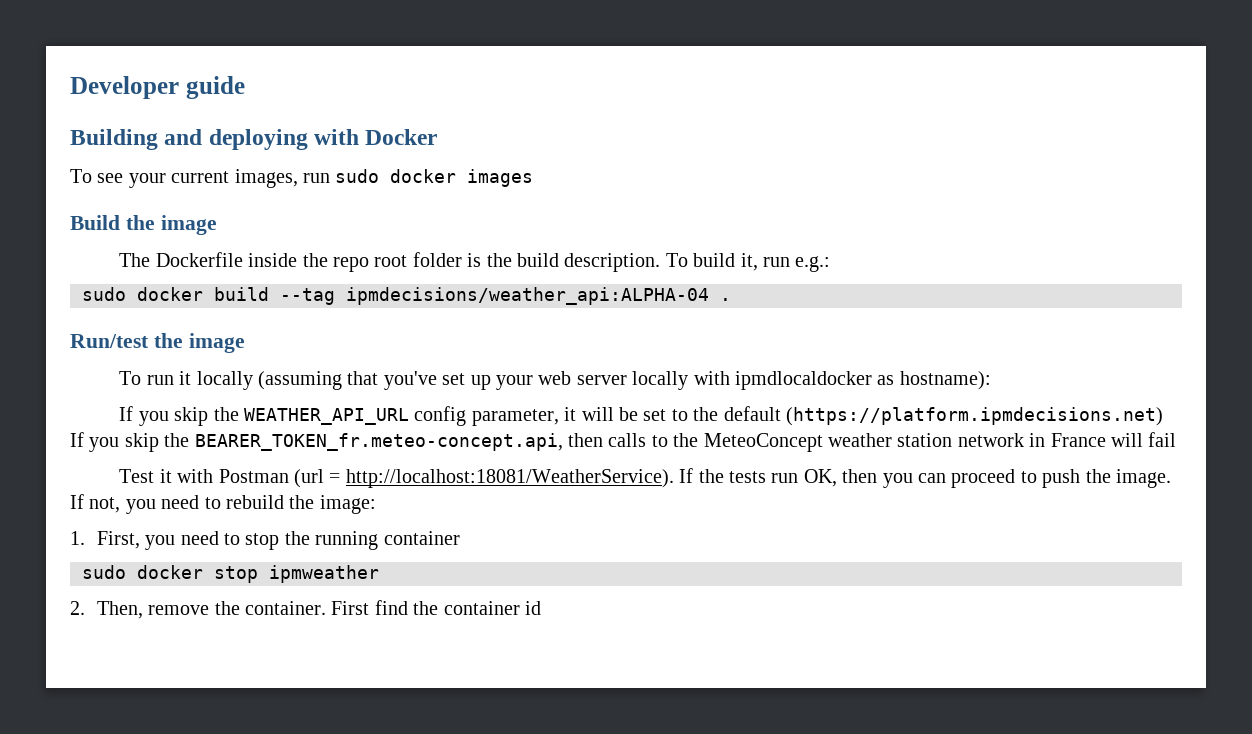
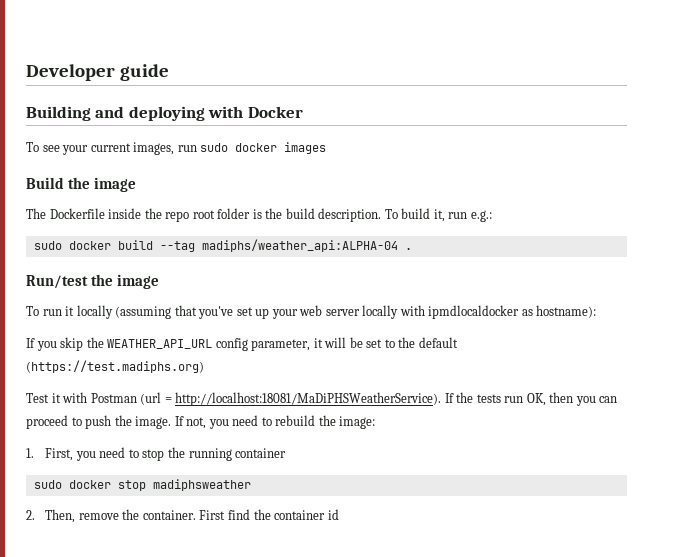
- sudo docker build --tag ipmdecisions/weather_api:ALPHA-04 .
+ sudo docker build --tag madiphs/weather_api:ALPHA-04 .
- If you skip the WEATHER_API_URL config parameter, it will be set to the default (https://platform.ipmdecisions.net) If you skip the BEARER_TOKEN_fr.meteo-concept.api, then calls to the MeteoConcept weather station network in France will fail
+ If you skip the WEATHER_API_URL config parameter, it will be set to the default (https://test.madiphs.org)
- Test it with Postman (url = http://localhost:18081/WeatherService).
+ Test it with Postman (url = http://localhost:18081/MaDiPHSWeatherService).
- sudo docker stop ipmweather
+ sudo docker stop madiphsweather

